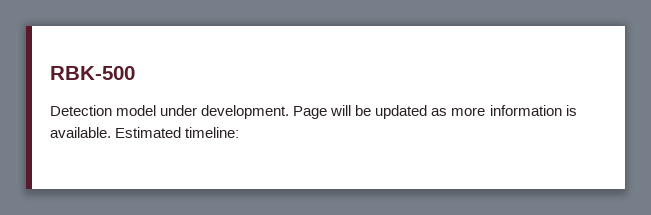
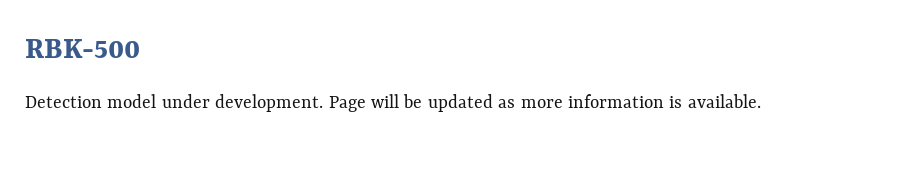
- Estimated timeline:

